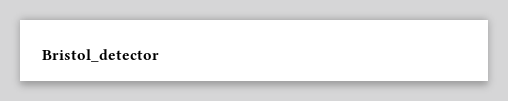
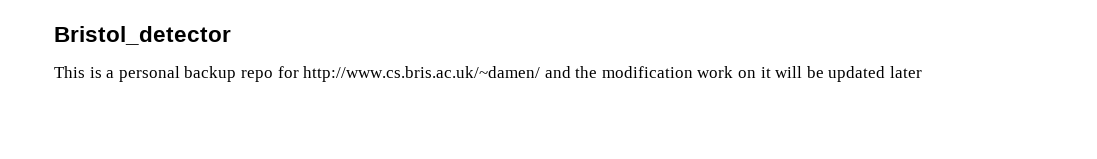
+ This is a personal backup repo for http://www.cs.bris.ac.uk/~damen/ and the modification work on it will be updated later

